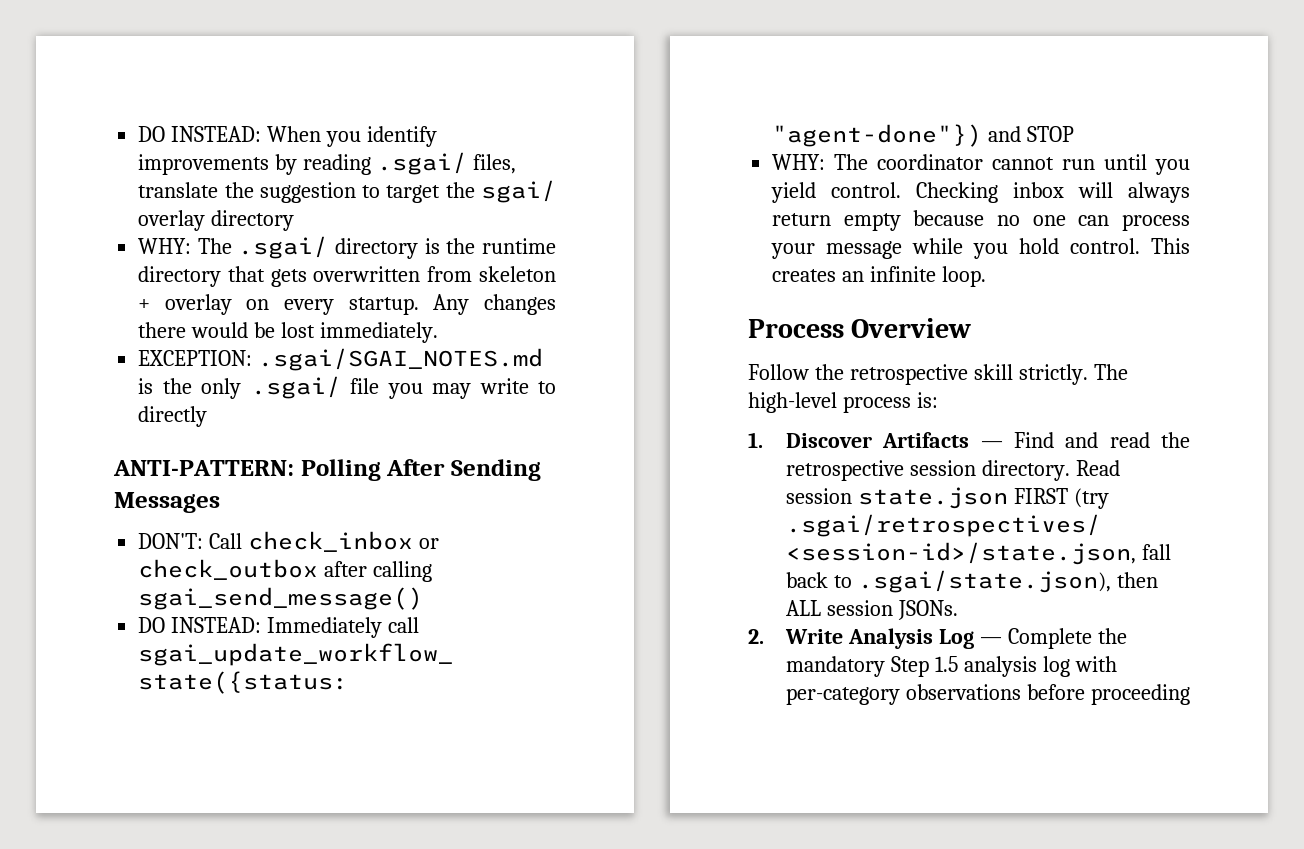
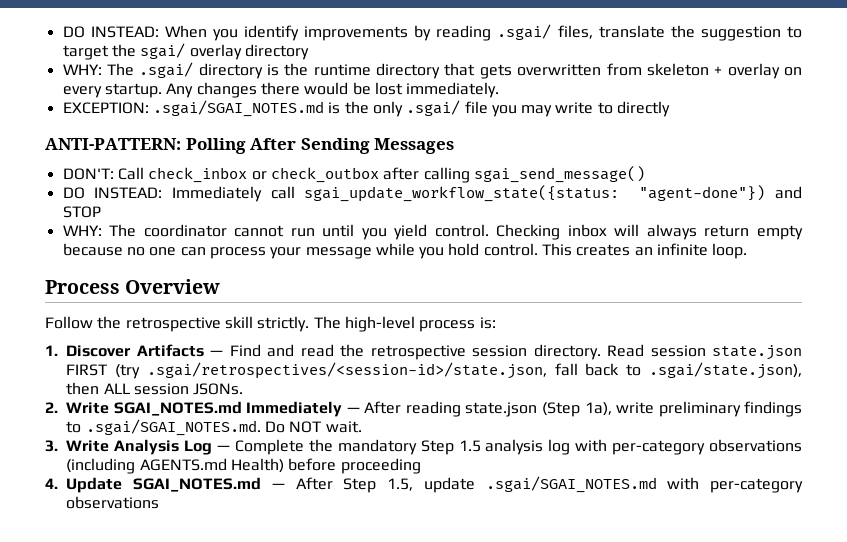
- 2. Write Analysis Log — Complete the mandatory Step 1.5 analysis log with per-category observations before proceeding
+ 2. Write SGAI_NOTES.md Immediately — After reading state.json (Step 1a), write preliminary findings to .sgai/SGAI_NOTES.md. Do NOT wait.
+ 3. Write Analysis Log — Complete the mandatory Step 1.5 analysis log with per-category observations (including AGENTS.md Health) before proceeding
+ 4. Update SGAI_NOTES.md — After Step 1.5, update .sgai/SGAI_NOTES.md with per-category observations

